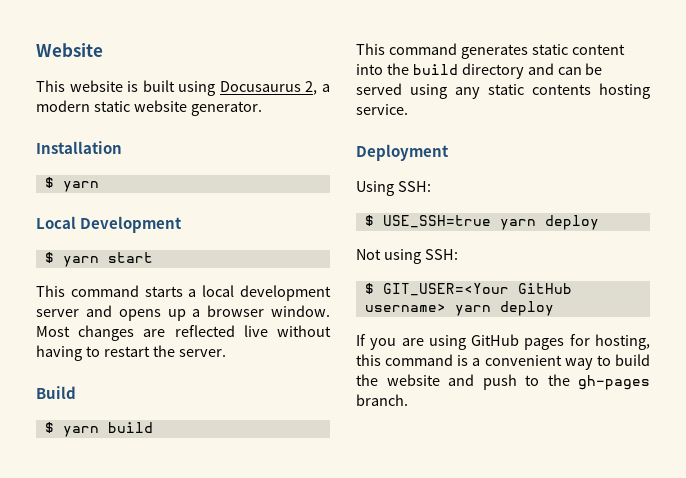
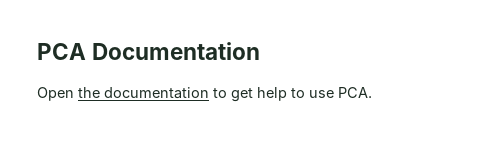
- Website
- This website is built using Docusaurus 2, a modern static website generator.
- Installation
- $ yarn
- Local Development
- $ yarn start
- This command starts a local development server and opens up a browser window. Most changes are reflected live without having to restart the server.
- Build
- $ yarn build
- This command generates static content into the build directory and can be served using any static contents hosting service.
- Deployment
- Using SSH:
- $ USE_SSH=true yarn deploy
- Not using SSH:
- $ GIT_USER=<Your GitHub username> yarn deploy
- If you are using GitHub pages for hosting, this command is a convenient way to build the website and push to the gh-pages branch.
+ PCA Documentation
+ Open the documentation to get help to use PCA.

